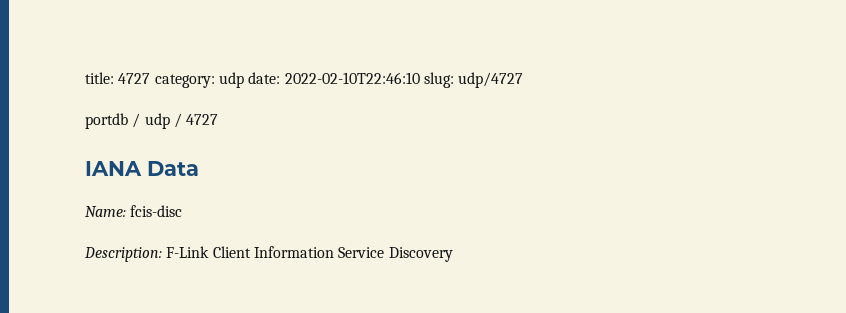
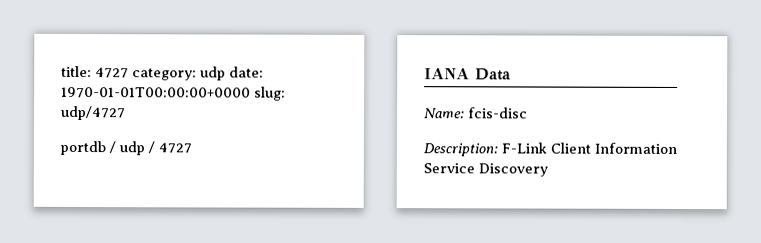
- title: 4727 category: udp date: 2022-02-10T22:46:10 slug: udp/4727
+ title: 4727 category: udp date: 1970-01-01T00:00:00+0000 slug: udp/4727

